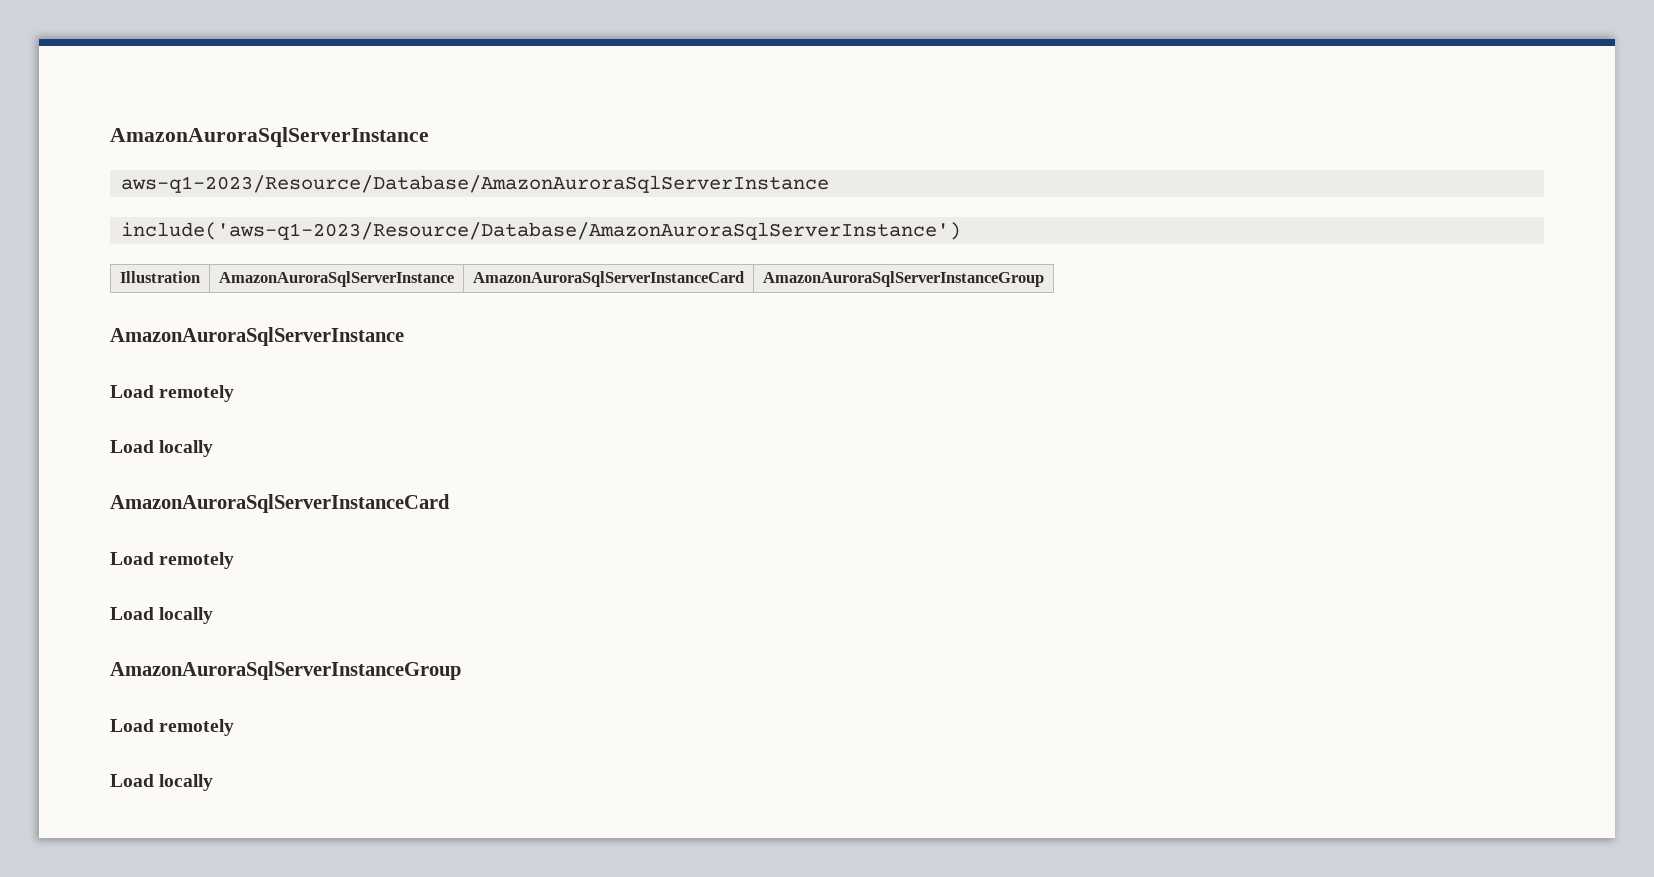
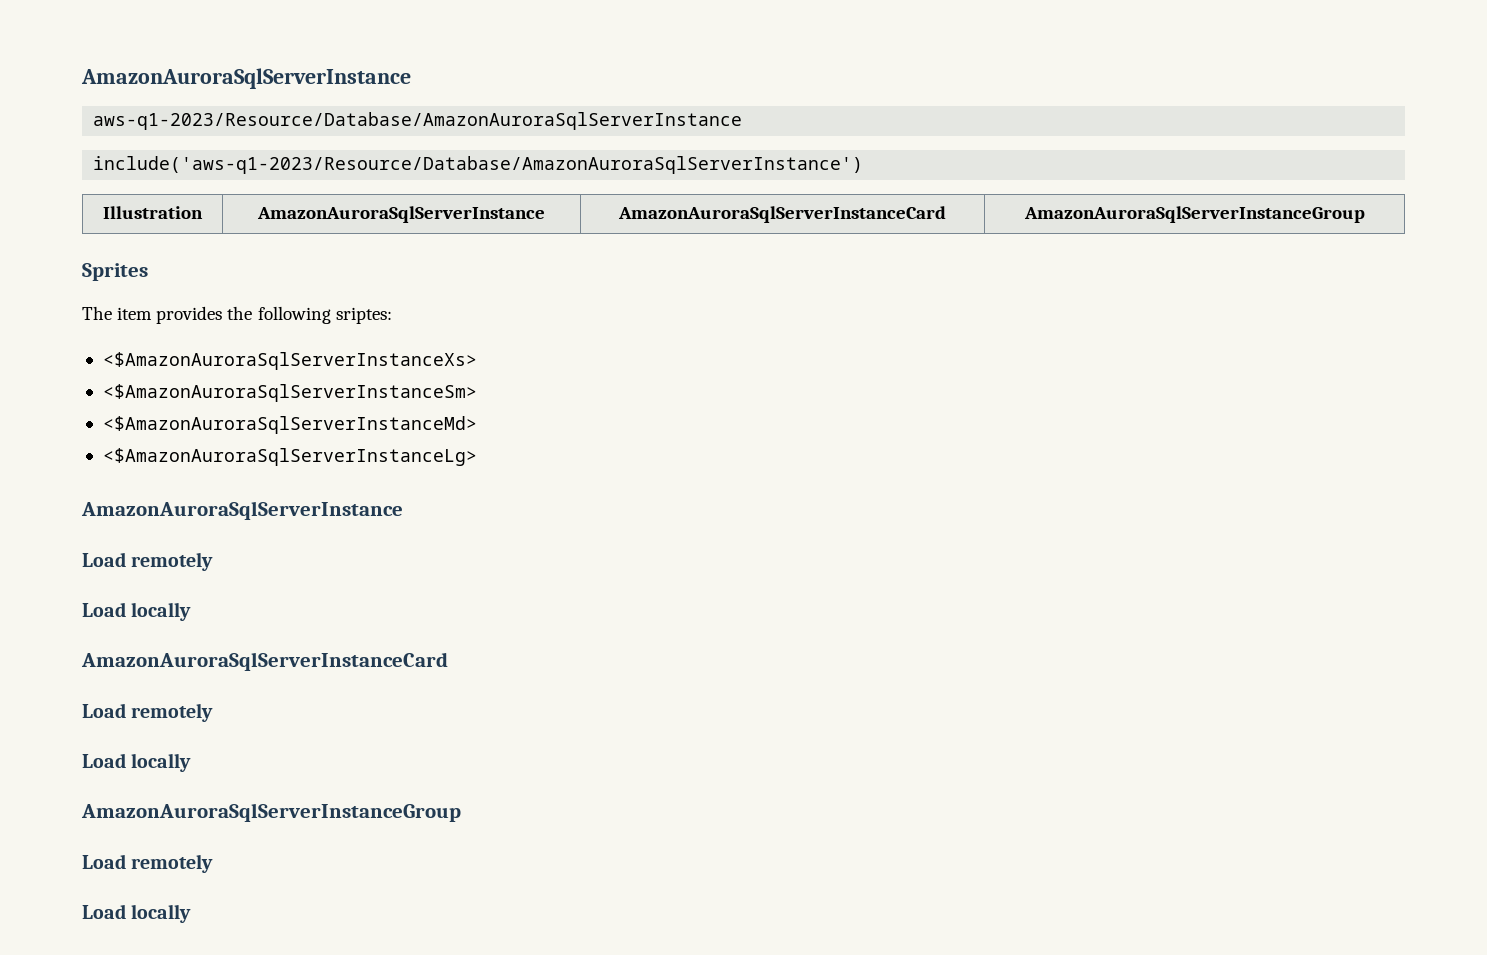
+ Sprites
+ The item provides the following sriptes:
+ <$AmazonAuroraSqlServerInstanceXs>
+ <$AmazonAuroraSqlServerInstanceSm>
+ <$AmazonAuroraSqlServerInstanceMd>
+ <$AmazonAuroraSqlServerInstanceLg>

